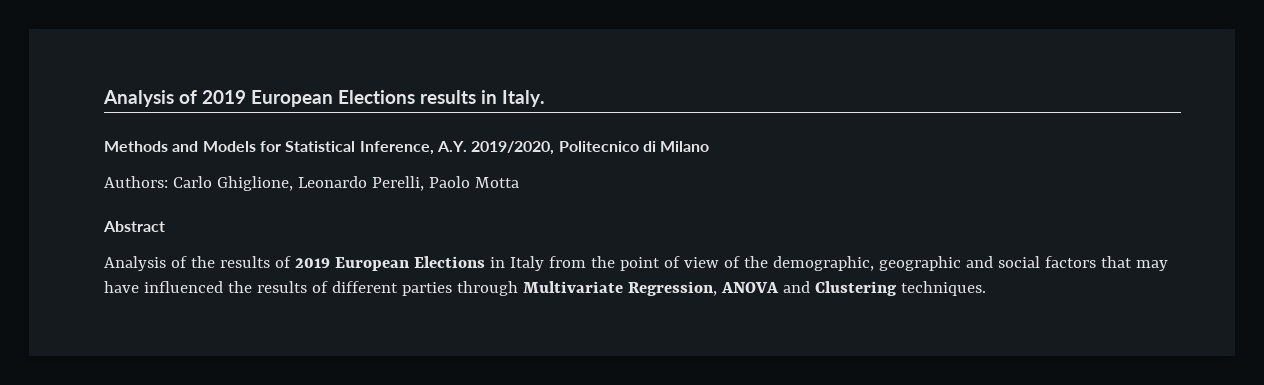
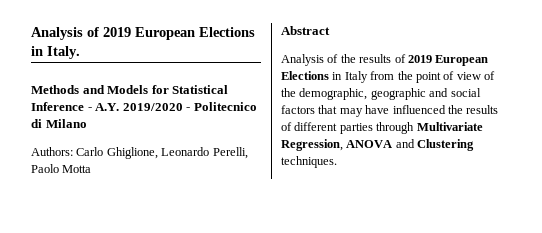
- Analysis of 2019 European Elections results in Italy.
+ Analysis of 2019 European Elections in Italy.
- Methods and Models for Statistical Inference, A.Y. 2019/2020, Politecnico di Milano
+ Methods and Models for Statistical Inference - A.Y. 2019/2020 - Politecnico di Milano

